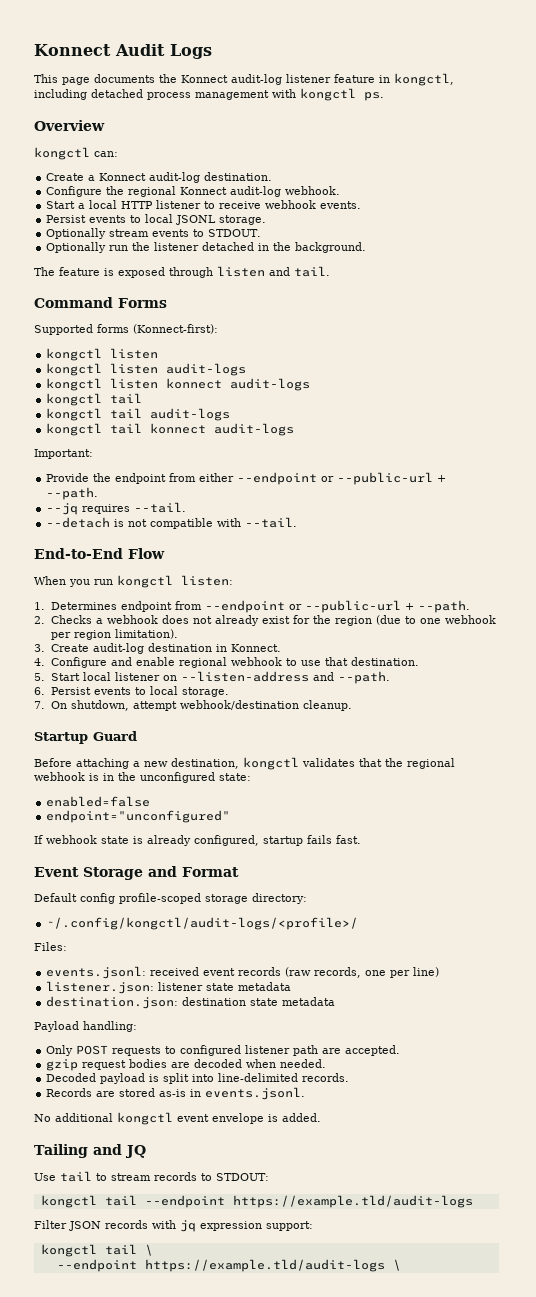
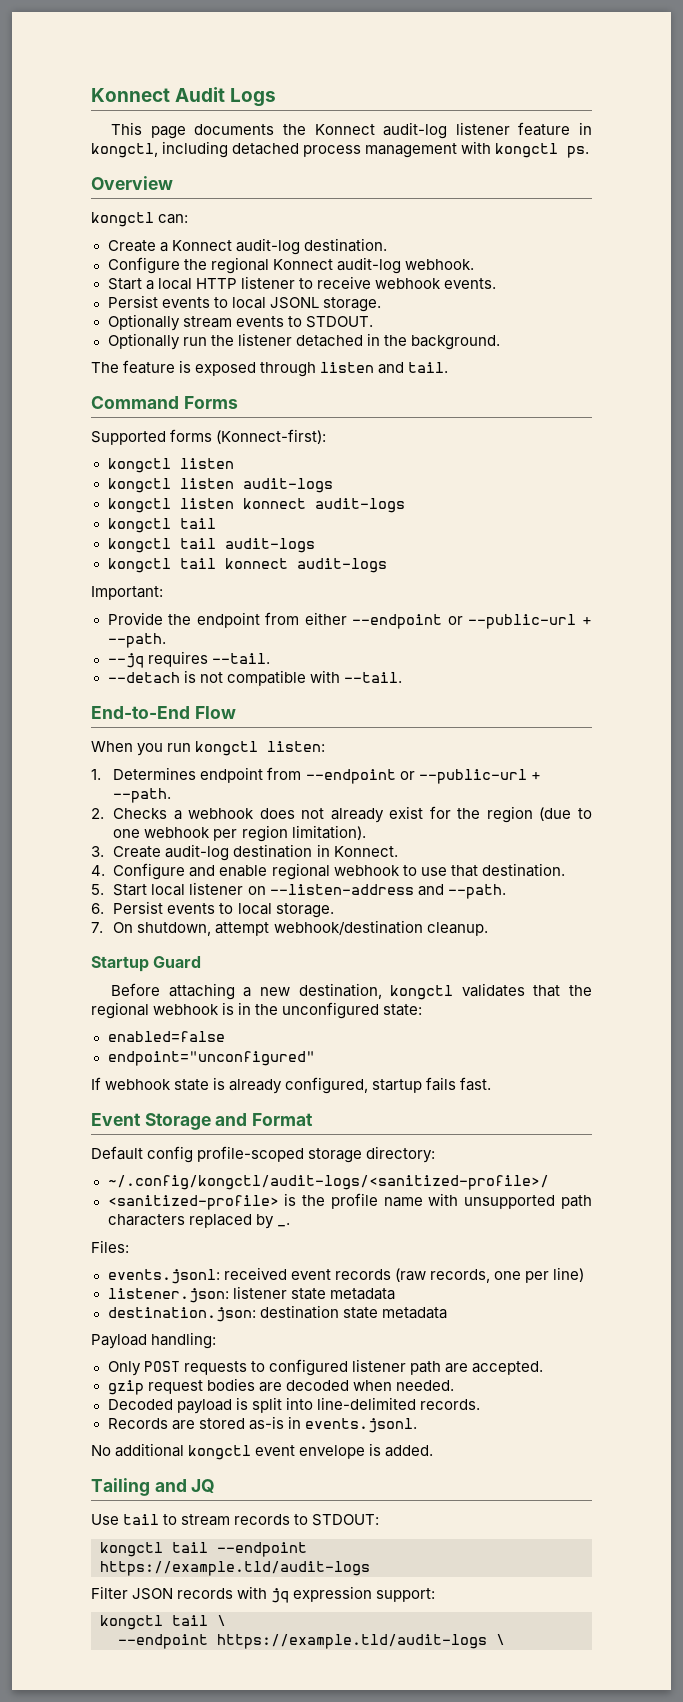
- ~/.config/kongctl/audit-logs/<profile>/
+ ~/.config/kongctl/audit-logs/<sanitized-profile>/
+ <sanitized-profile> is the profile name with unsupported path characters replaced by _.

